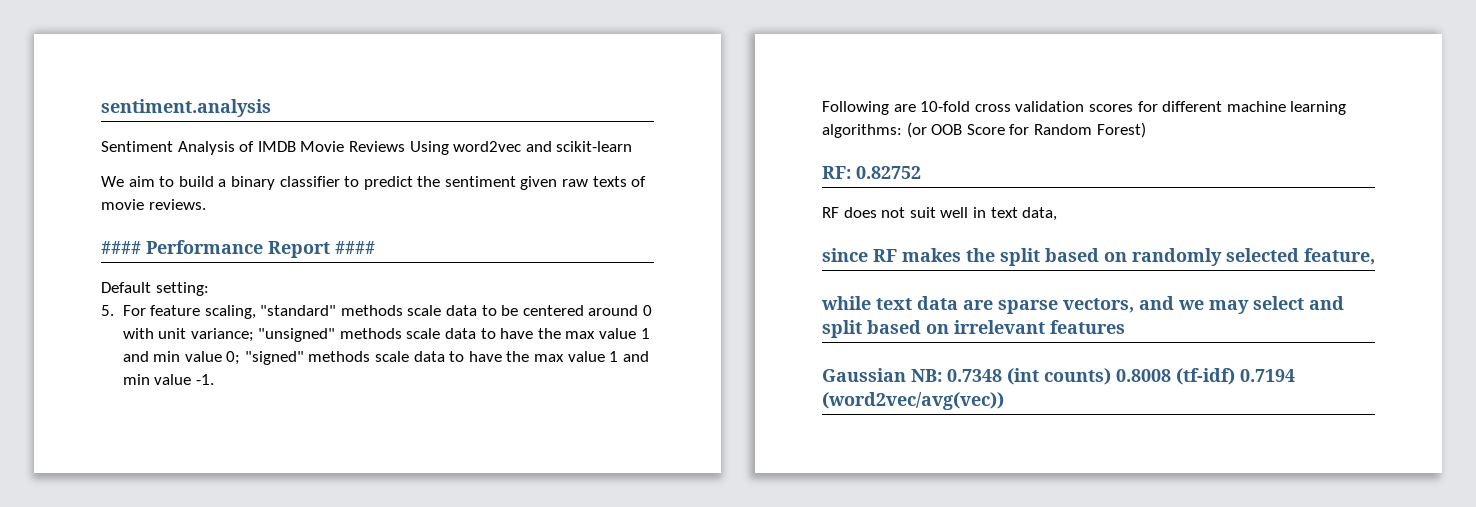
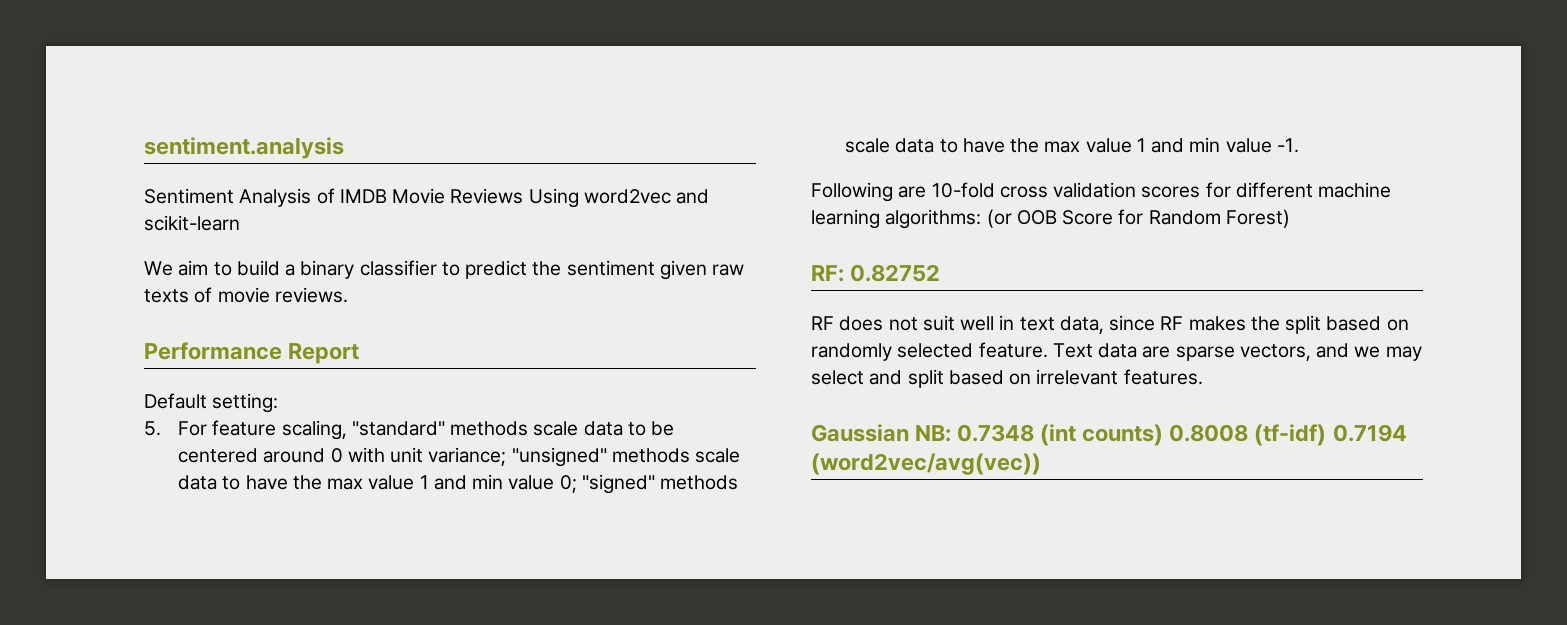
- #### Performance Report ####
+ Performance Report
- RF does not suit well in text data,
- since RF makes the split based on randomly selected feature,
- while text data are sparse vectors, and we may select and split based on irrelevant features
+ RF does not suit well in text data, since RF makes the split based on randomly selected feature. Text data are sparse vectors, and we may select and split based on irrelevant features.

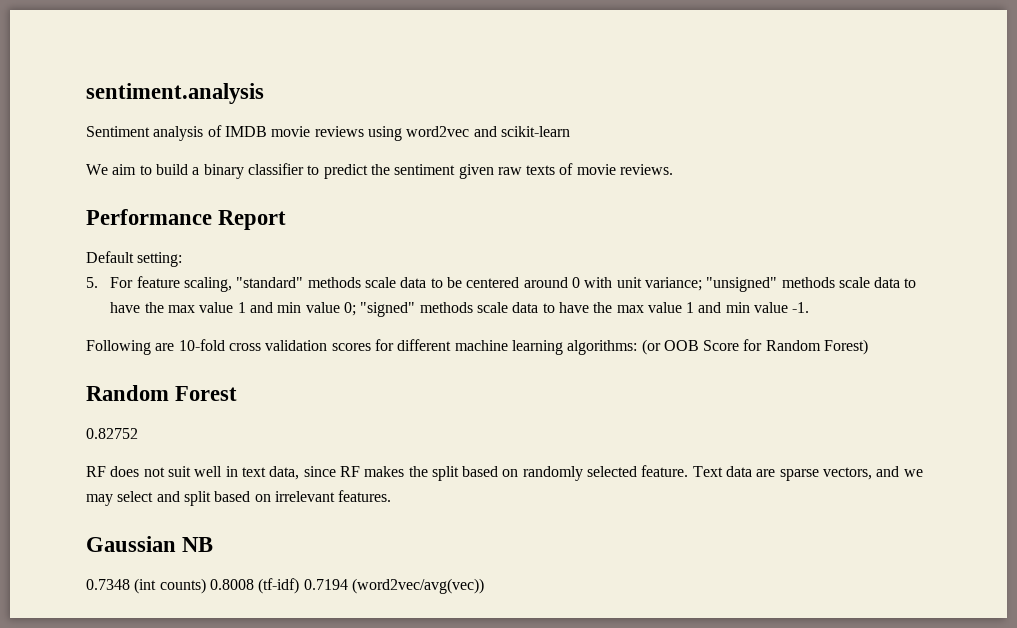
- Sentiment Analysis of IMDB Movie Reviews Using word2vec and scikit-learn
+ Sentiment analysis of IMDB movie reviews using word2vec and scikit-learn
- RF: 0.82752
+ Random Forest
+ 0.82752
- Gaussian NB: 0.7348 (int counts) 0.8008 (tf-idf) 0.7194 (word2vec/avg(vec))
+ Gaussian NB
+ 0.7348 (int counts) 0.8008 (tf-idf) 0.7194 (word2vec/avg(vec))

